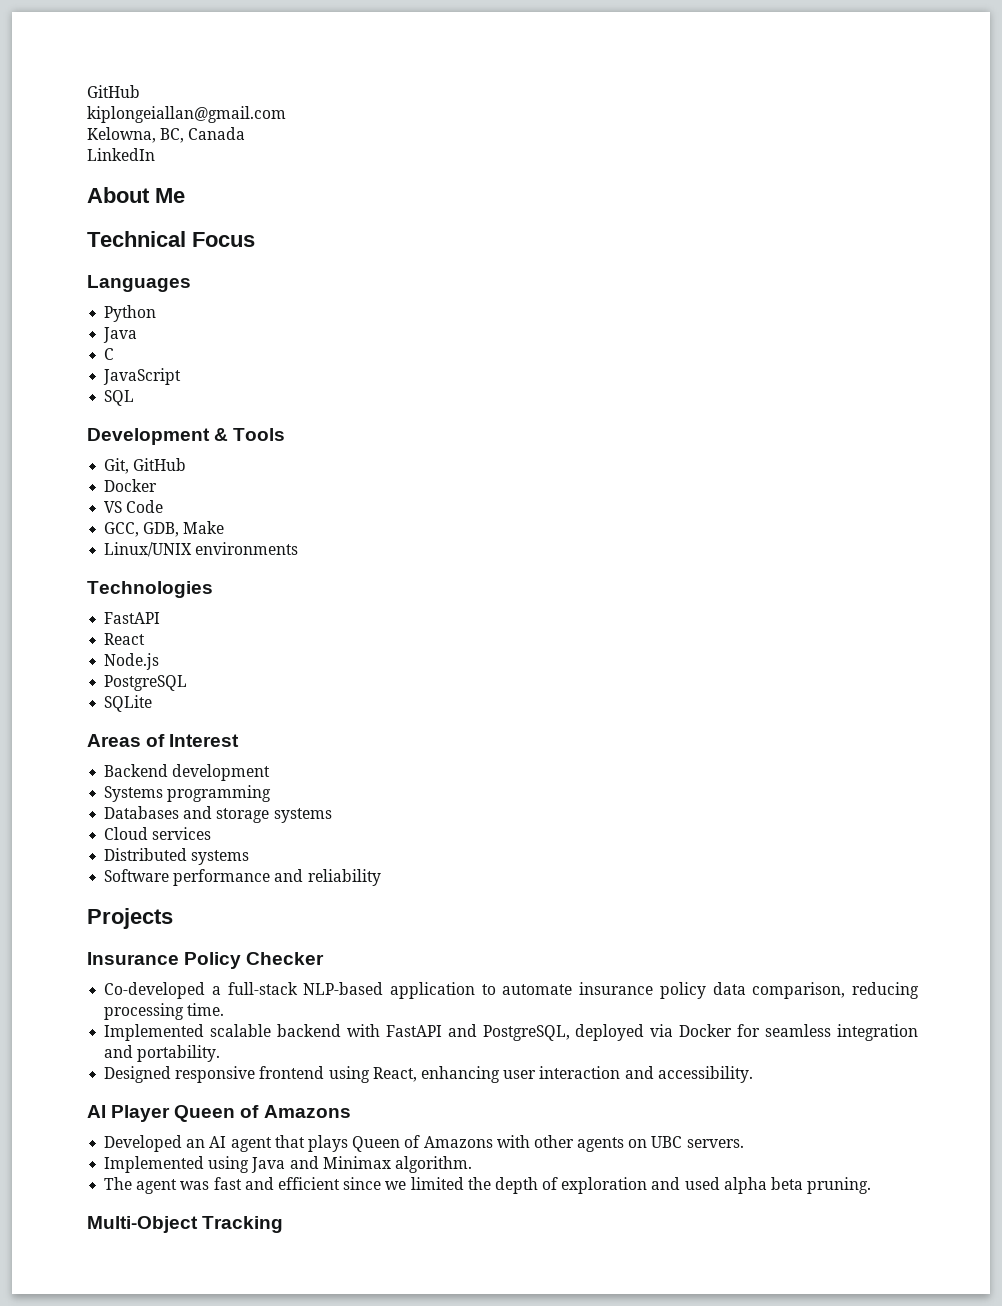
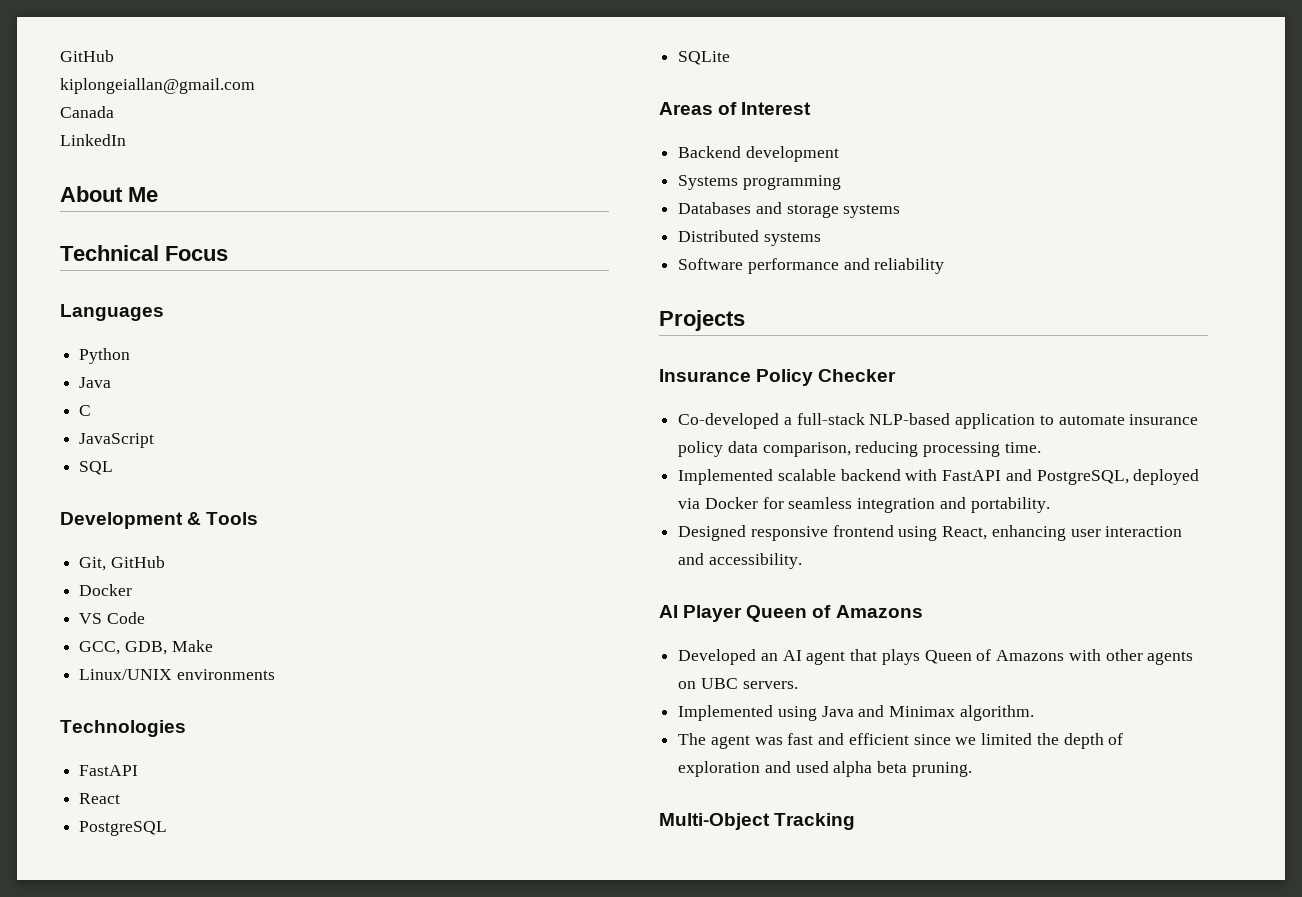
- Kelowna, BC, Canada
+ Canada
- Node.js
- Cloud services

